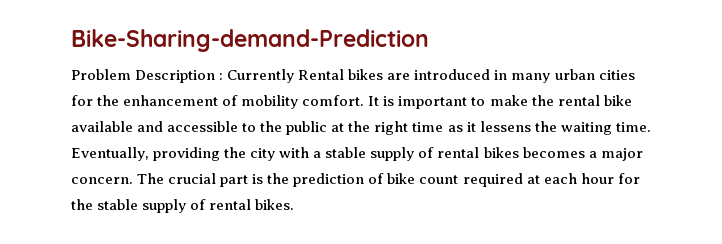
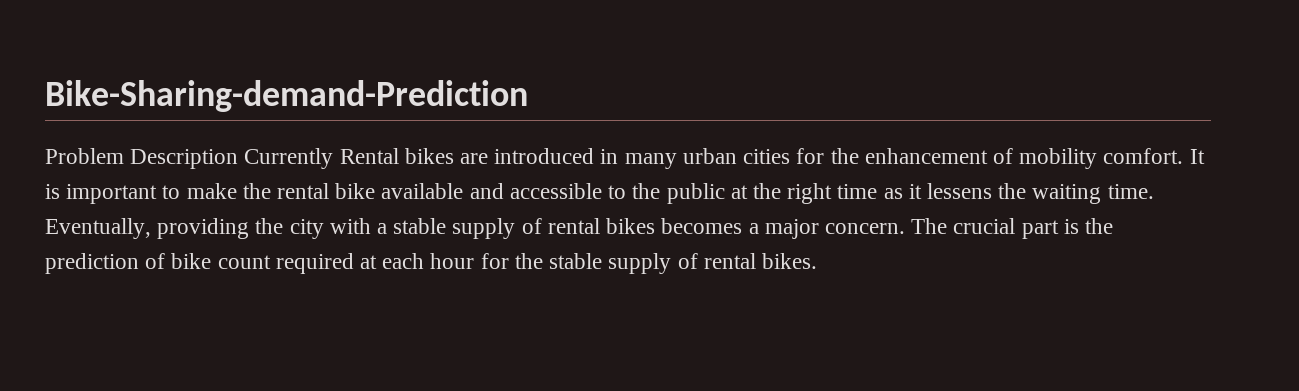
- Problem Description : Currently Rental bikes are introduced in many urban cities for the enhancement of mobility comfort.
+ Problem Description Currently Rental bikes are introduced in many urban cities for the enhancement of mobility comfort.

